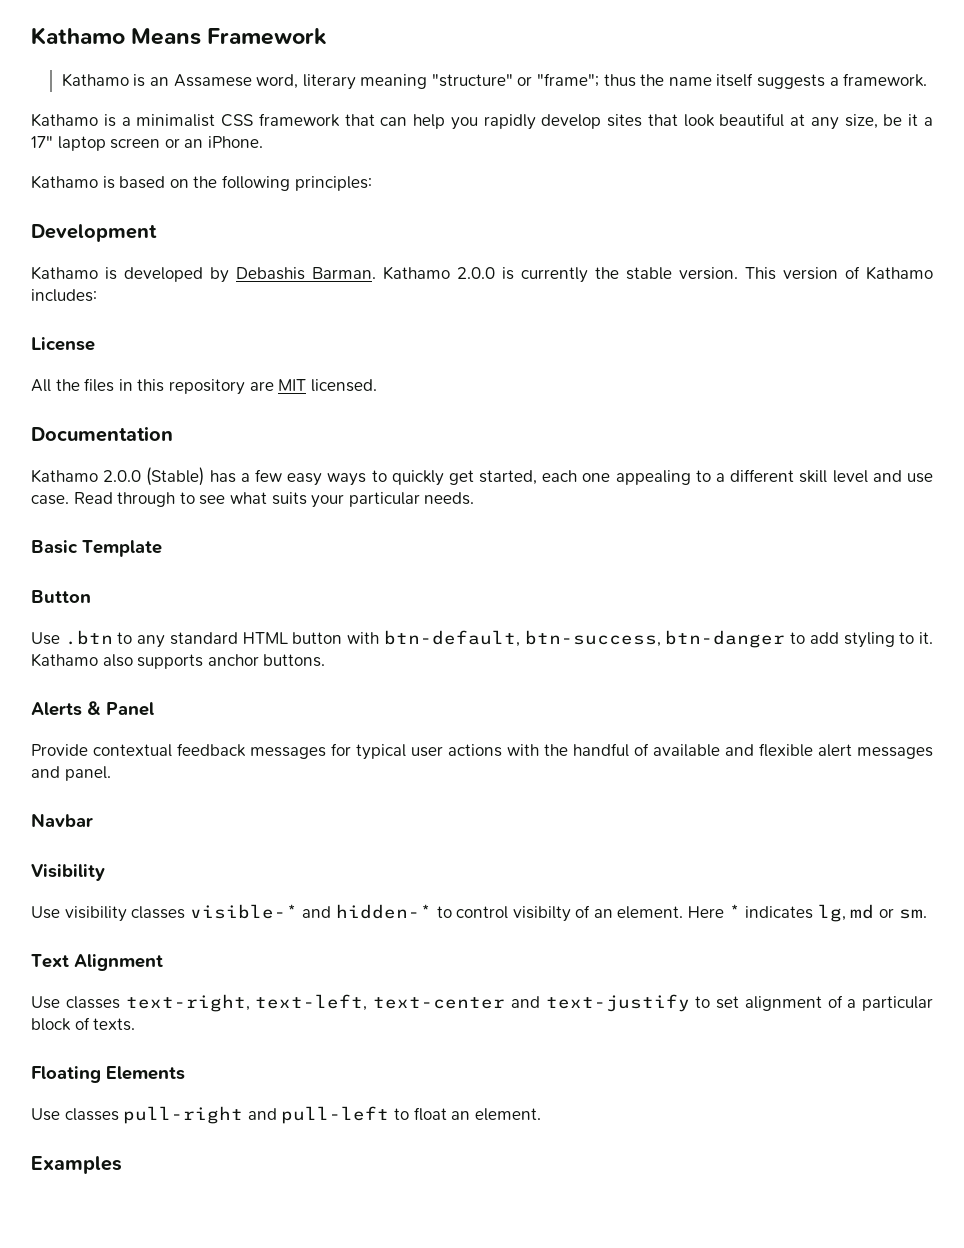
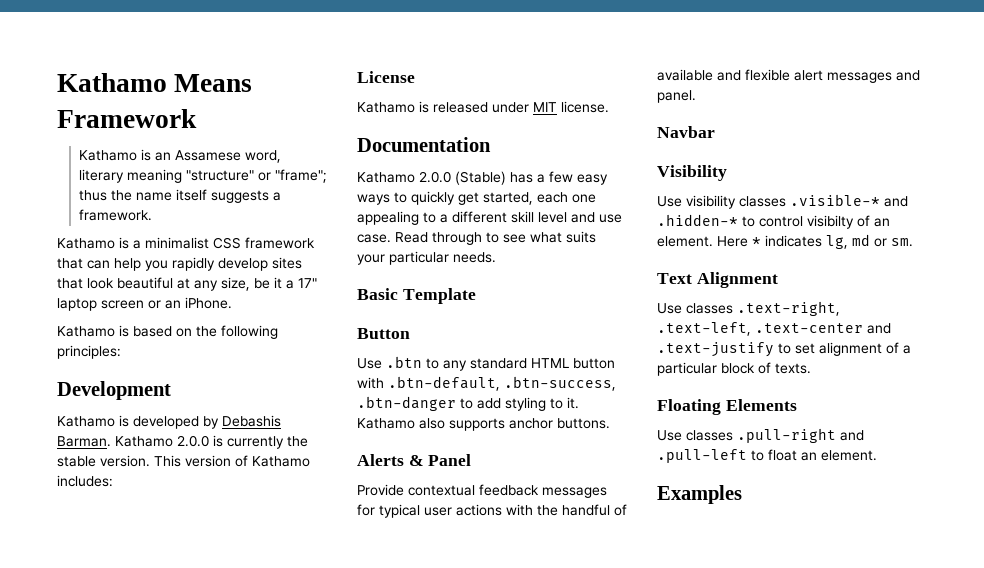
- All the files in this repository are MIT licensed.
+ Kathamo is released under MIT license.
- Use .btn to any standard HTML button with btn-default, btn-success, btn-danger to add styling to it.
+ Use .btn to any standard HTML button with .btn-default, .btn-success, .btn-danger to add styling to it.
- Use visibility classes visible-* and hidden-* to control visibilty of an element.
+ Use visibility classes .visible-* and .hidden-* to control visibilty of an element.
- Use classes text-right, text-left, text-center and text-justify to set alignment of a particular block of texts.
+ Use classes .text-right, .text-left, .text-center and .text-justify to set alignment of a particular block of texts.
- Use classes pull-right and pull-left to float an element.
+ Use classes .pull-right and .pull-left to float an element.

